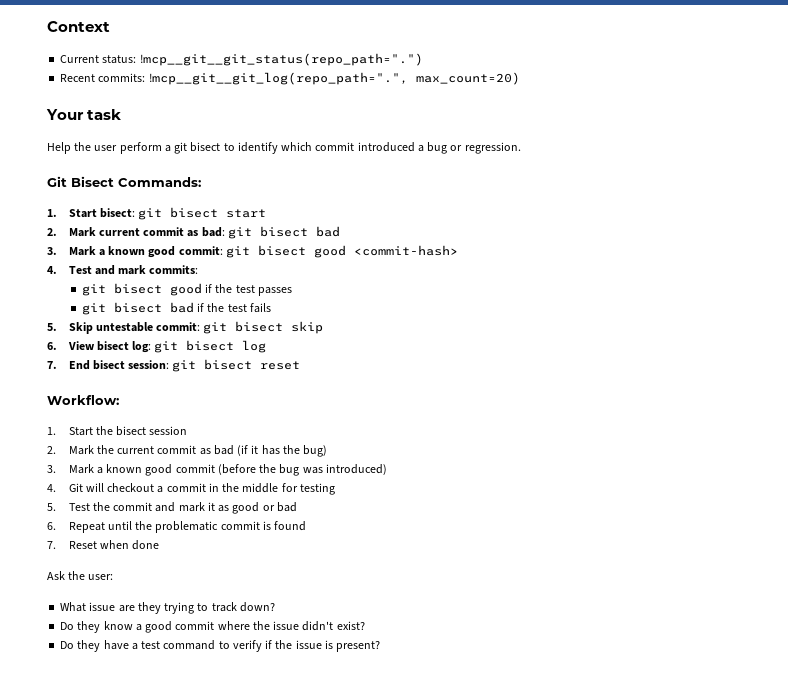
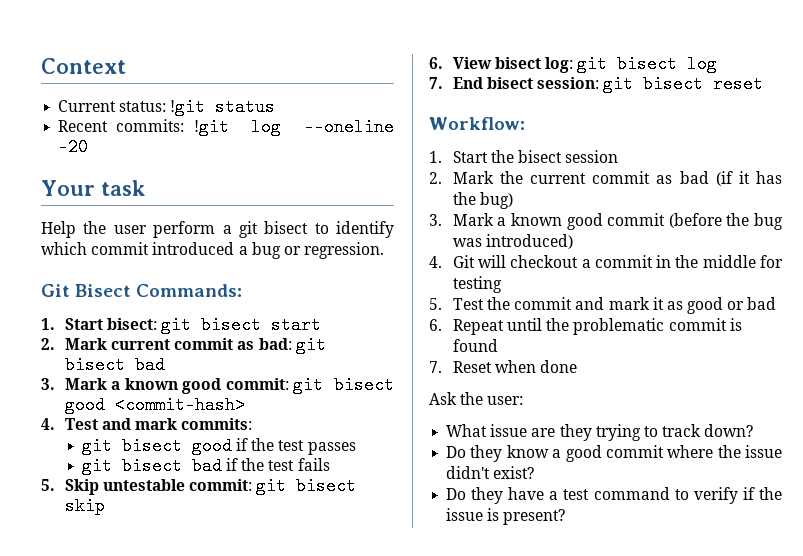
- Current status: !mcp__git__git_status(repo_path=".")
+ Current status: !git status
- Recent commits: !mcp__git__git_log(repo_path=".", max_count=20)
+ Recent commits: !git log --oneline -20

